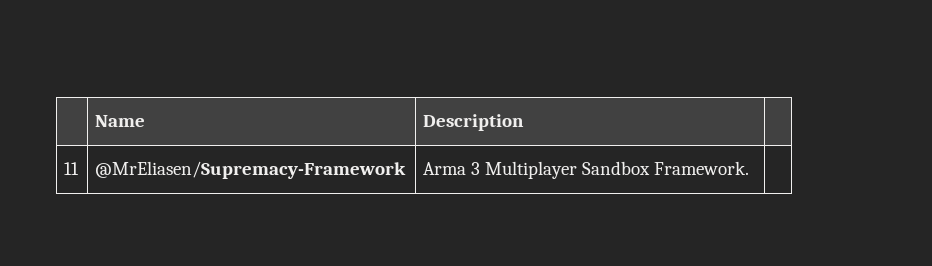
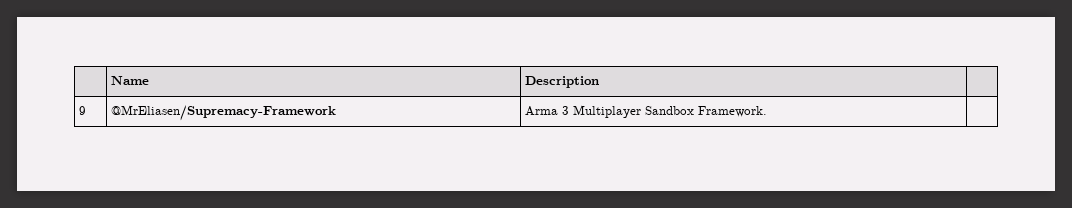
- 11 | @MrEliasen/Supremacy-Framework | Arma 3 Multiplayer Sandbox Framework. |
+ 9 | @MrEliasen/Supremacy-Framework | Arma 3 Multiplayer Sandbox Framework. |

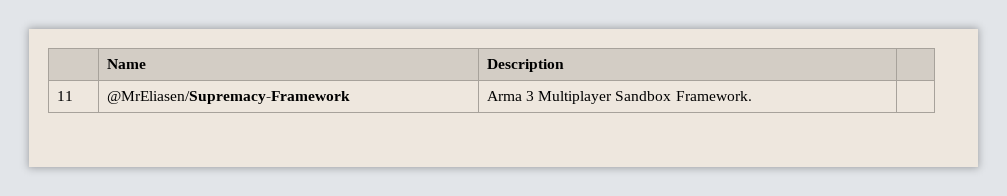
- 9 | @MrEliasen/Supremacy-Framework | Arma 3 Multiplayer Sandbox Framework. |
+ 11 | @MrEliasen/Supremacy-Framework | Arma 3 Multiplayer Sandbox Framework. |

